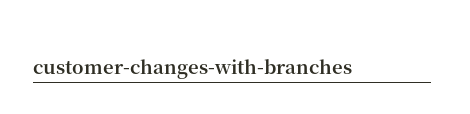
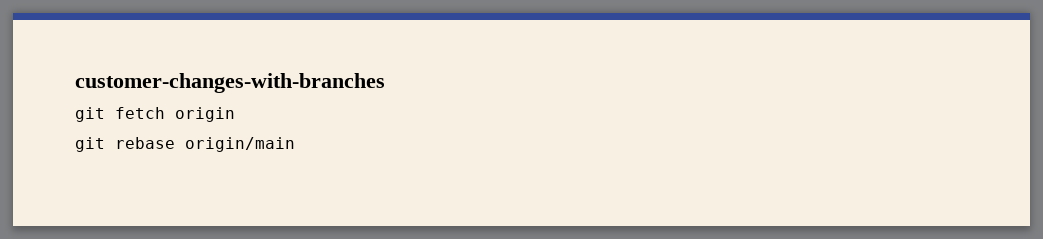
+ git fetch origin
+ git rebase origin/main

